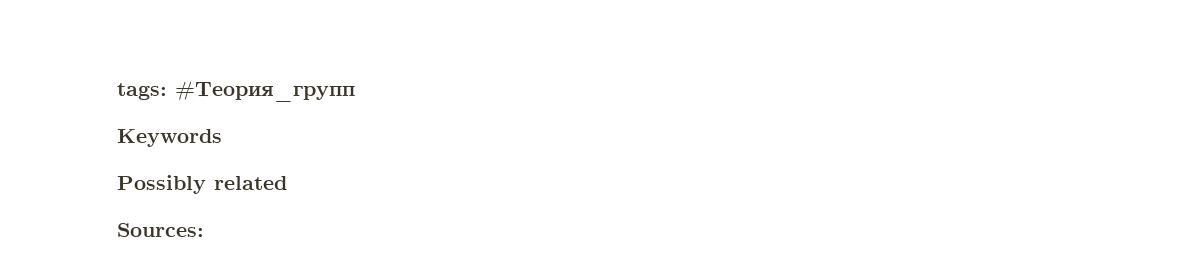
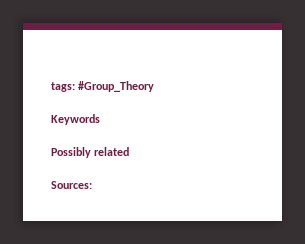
- tags: #Теория_групп
+ tags: #Group_Theory

